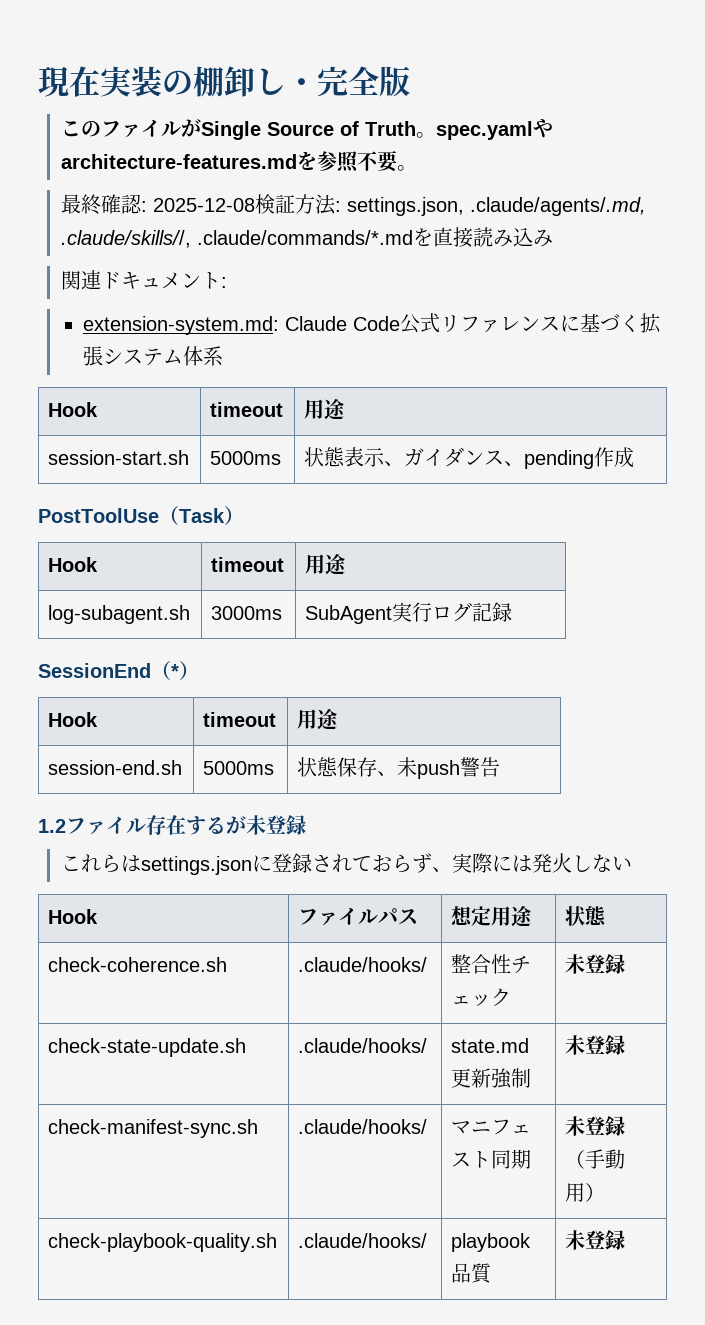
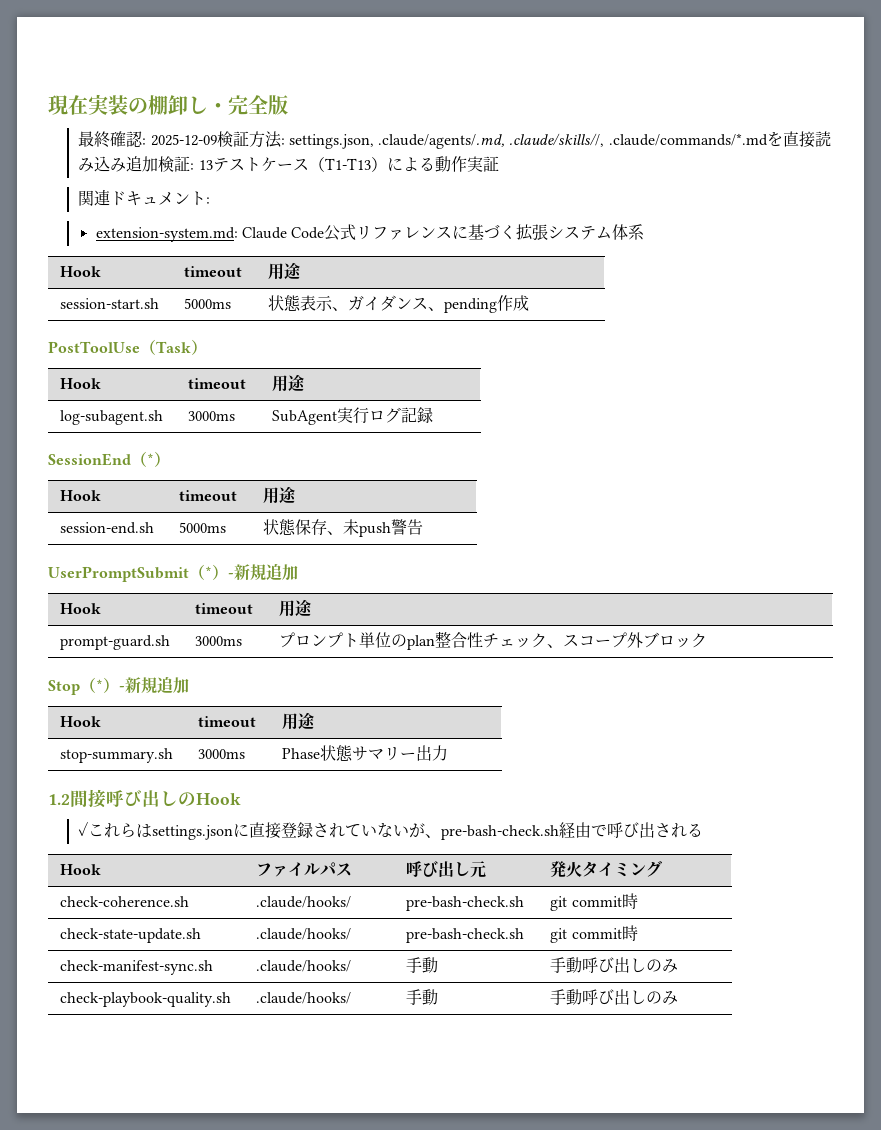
- このファイルがSingle Source of Truth。spec.yamlやarchitecture-features.mdを参照不要。
- 最終確認: 2025-12-08検証方法: settings.json, .claude/agents/.md, .claude/skills//, .claude/commands/*.mdを直接読み込み
+ 最終確認: 2025-12-09検証方法: settings.json, .claude/agents/.md, .claude/skills//, .claude/commands/*.mdを直接読み込み追加検証: 13テストケース（T1-T13）による動作実証
- 1.2ファイル存在するが未登録
- これらはsettings.jsonに登録されておらず、実際には発火しない
- Hook | ファイルパス | 想定用途 | 状態
- check-coherence.sh | .claude/hooks/ | 整合性チェック | 未登録
- check-state-update.sh | .claude/hooks/ | state.md更新強制 | 未登録
- check-manifest-sync.sh | .claude/hooks/ | マニフェスト同期 | 未登録（手動用）
- check-playbook-quality.sh | .claude/hooks/ | playbook品質 | 未登録
+ UserPromptSubmit（*）-新規追加
+ Hook | timeout | 用途
+ prompt-guard.sh | 3000ms | プロンプト単位のplan整合性チェック、スコープ外ブロック
+ Stop（*）-新規追加
+ Hook | timeout | 用途
+ stop-summary.sh | 3000ms | Phase状態サマリー出力
+ 1.2間接呼び出しのHook
+ ✓これらはsettings.jsonに直接登録されていないが、pre-bash-check.sh経由で呼び出される
+ Hook | ファイルパス | 呼び出し元 | 発火タイミング
+ check-coherence.sh | .claude/hooks/ | pre-bash-check.sh | git commit時
+ check-state-update.sh | .claude/hooks/ | pre-bash-check.sh | git commit時
+ check-manifest-sync.sh | .claude/hooks/ | 手動 | 手動呼び出しのみ
+ check-playbook-quality.sh | .claude/hooks/ | 手動 | 手動呼び出しのみ

